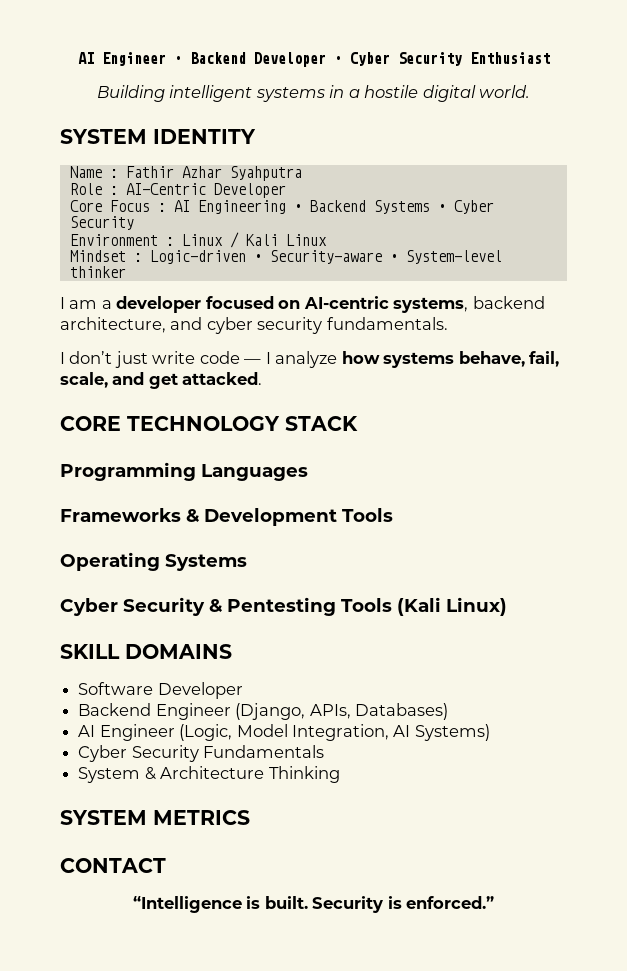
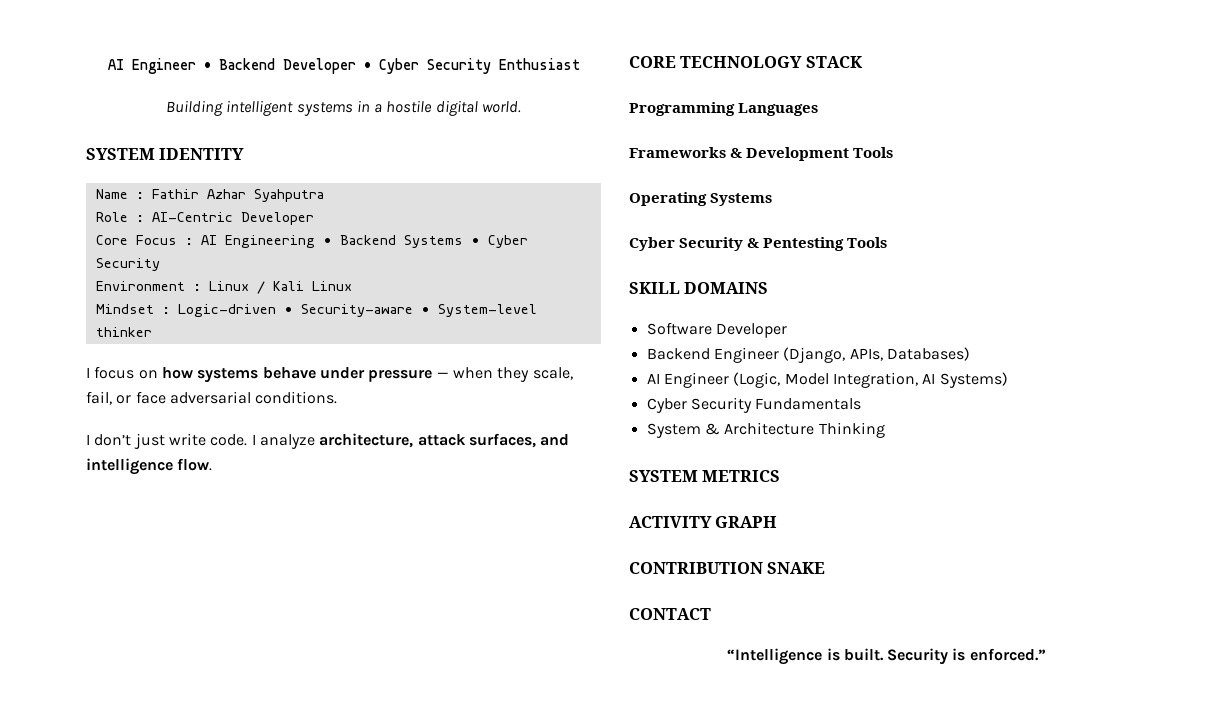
- I am a developer focused on AI-centric systems, backend architecture, and cyber security fundamentals.
- I don’t just write code — I analyze how systems behave, fail, scale, and get attacked.
+ I focus on how systems behave under pressure — when they scale, fail, or face adversarial conditions.
+ I don’t just write code. I analyze architecture, attack surfaces, and intelligence flow.
- Cyber Security & Pentesting Tools (Kali Linux)
+ Cyber Security & Pentesting Tools
+ ACTIVITY GRAPH
+ CONTRIBUTION SNAKE

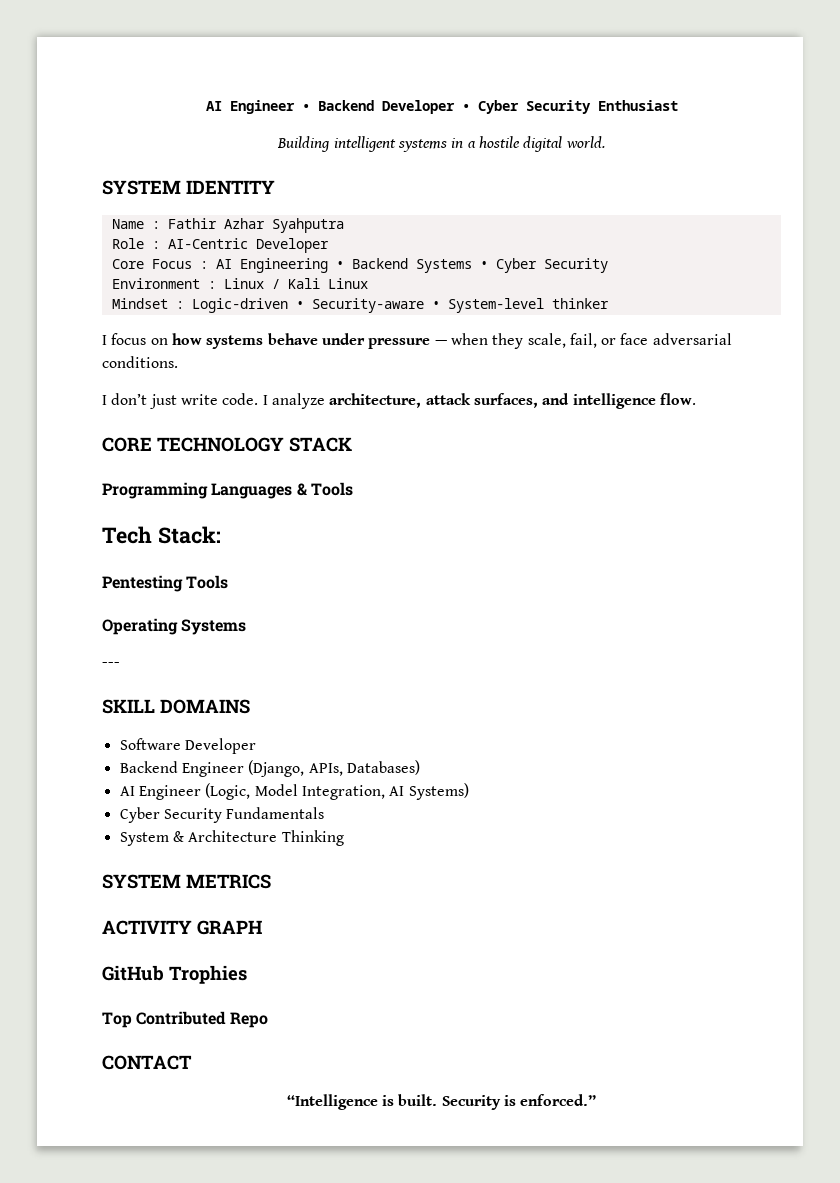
- Programming Languages
- Frameworks & Development Tools
+ Programming Languages & Tools
+ Tech Stack:
+ Pentesting Tools
  Operating Systems
- Cyber Security & Pentesting Tools
+ ---
- CONTRIBUTION SNAKE
+ GitHub Trophies
+ Top Contributed Repo

